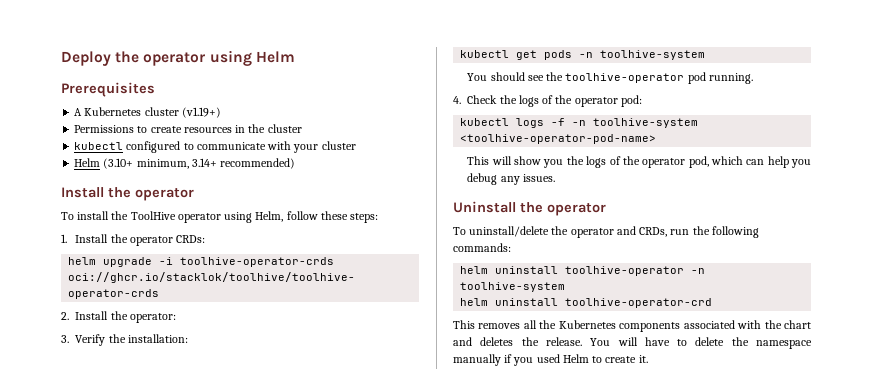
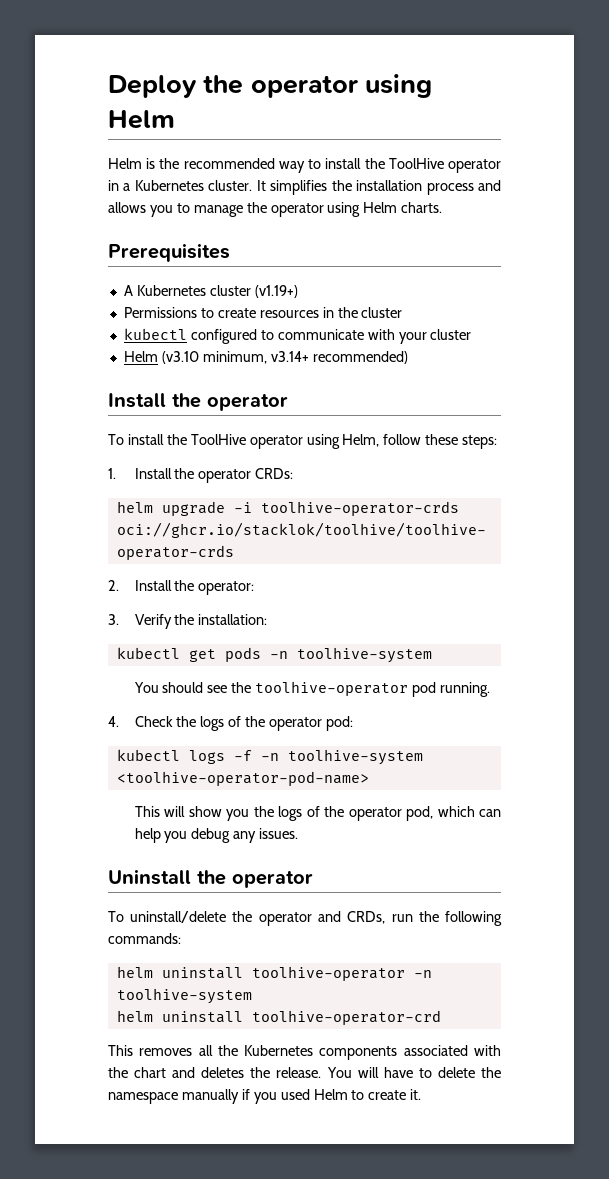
+ Helm is the recommended way to install the ToolHive operator in a Kubernetes cluster. It simplifies the installation process and allows you to manage the operator using Helm charts.
- Helm (3.10+ minimum, 3.14+ recommended)
+ Helm (v3.10 minimum, v3.14+ recommended)

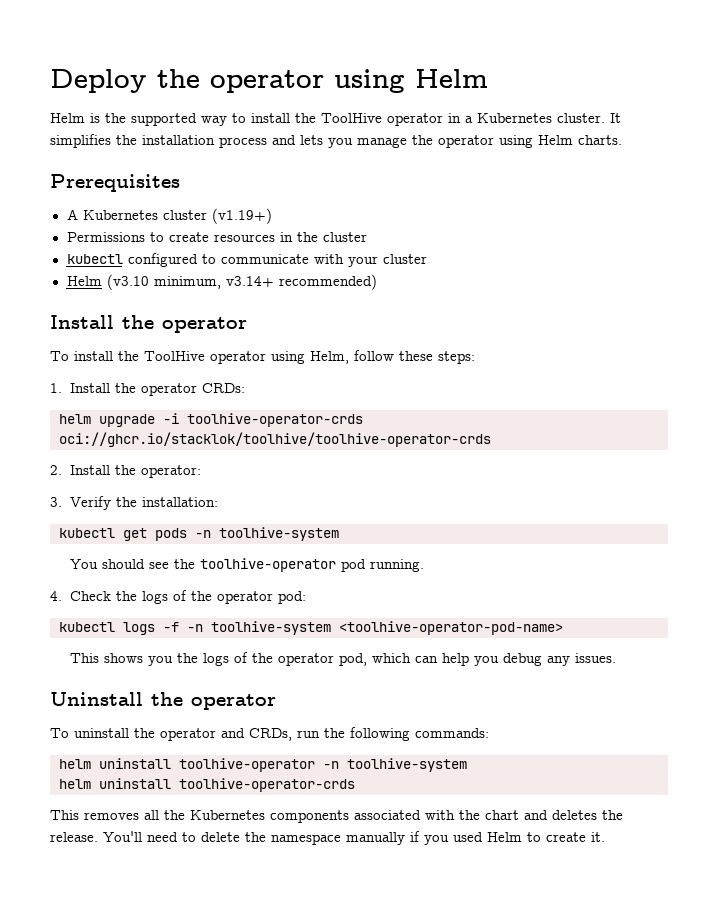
- Helm is the recommended way to install the ToolHive operator in a Kubernetes cluster.
+ Helm is the supported way to install the ToolHive operator in a Kubernetes cluster.
- It simplifies the installation process and allows you to manage the operator using Helm charts.
+ It simplifies the installation process and lets you manage the operator using Helm charts.
- This will show you the logs of the operator pod, which can help you debug any issues.
+ This shows you the logs of the operator pod, which can help you debug any issues.
- To uninstall/delete the operator and CRDs, run the following commands:
+ To uninstall the operator and CRDs, run the following commands:
- helm uninstall toolhive-operator-crd
+ helm uninstall toolhive-operator-crds
- You will have to delete the namespace manually if you used Helm to create it.
+ You'll need to delete the namespace manually if you used Helm to create it.

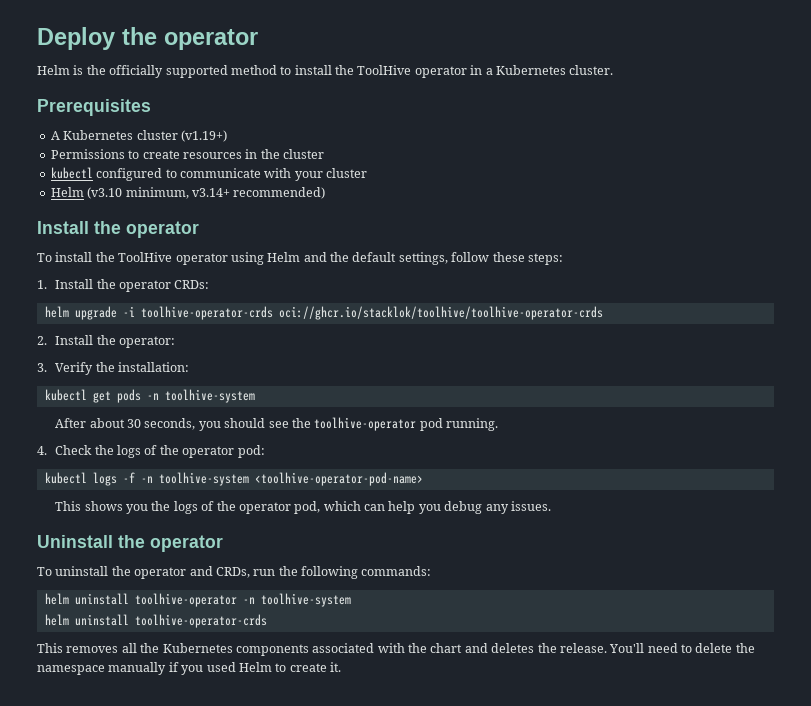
- Deploy the operator using Helm
+ Deploy the operator
- Helm is the supported way to install the ToolHive operator in a Kubernetes cluster. It simplifies the installation process and lets you manage the operator using Helm charts.
+ Helm is the officially supported method to install the ToolHive operator in a Kubernetes cluster.
- To install the ToolHive operator using Helm, follow these steps:
+ To install the ToolHive operator using Helm and the default settings, follow these steps:
- You should see the toolhive-operator pod running.
+ After about 30 seconds, you should see the toolhive-operator pod running.

